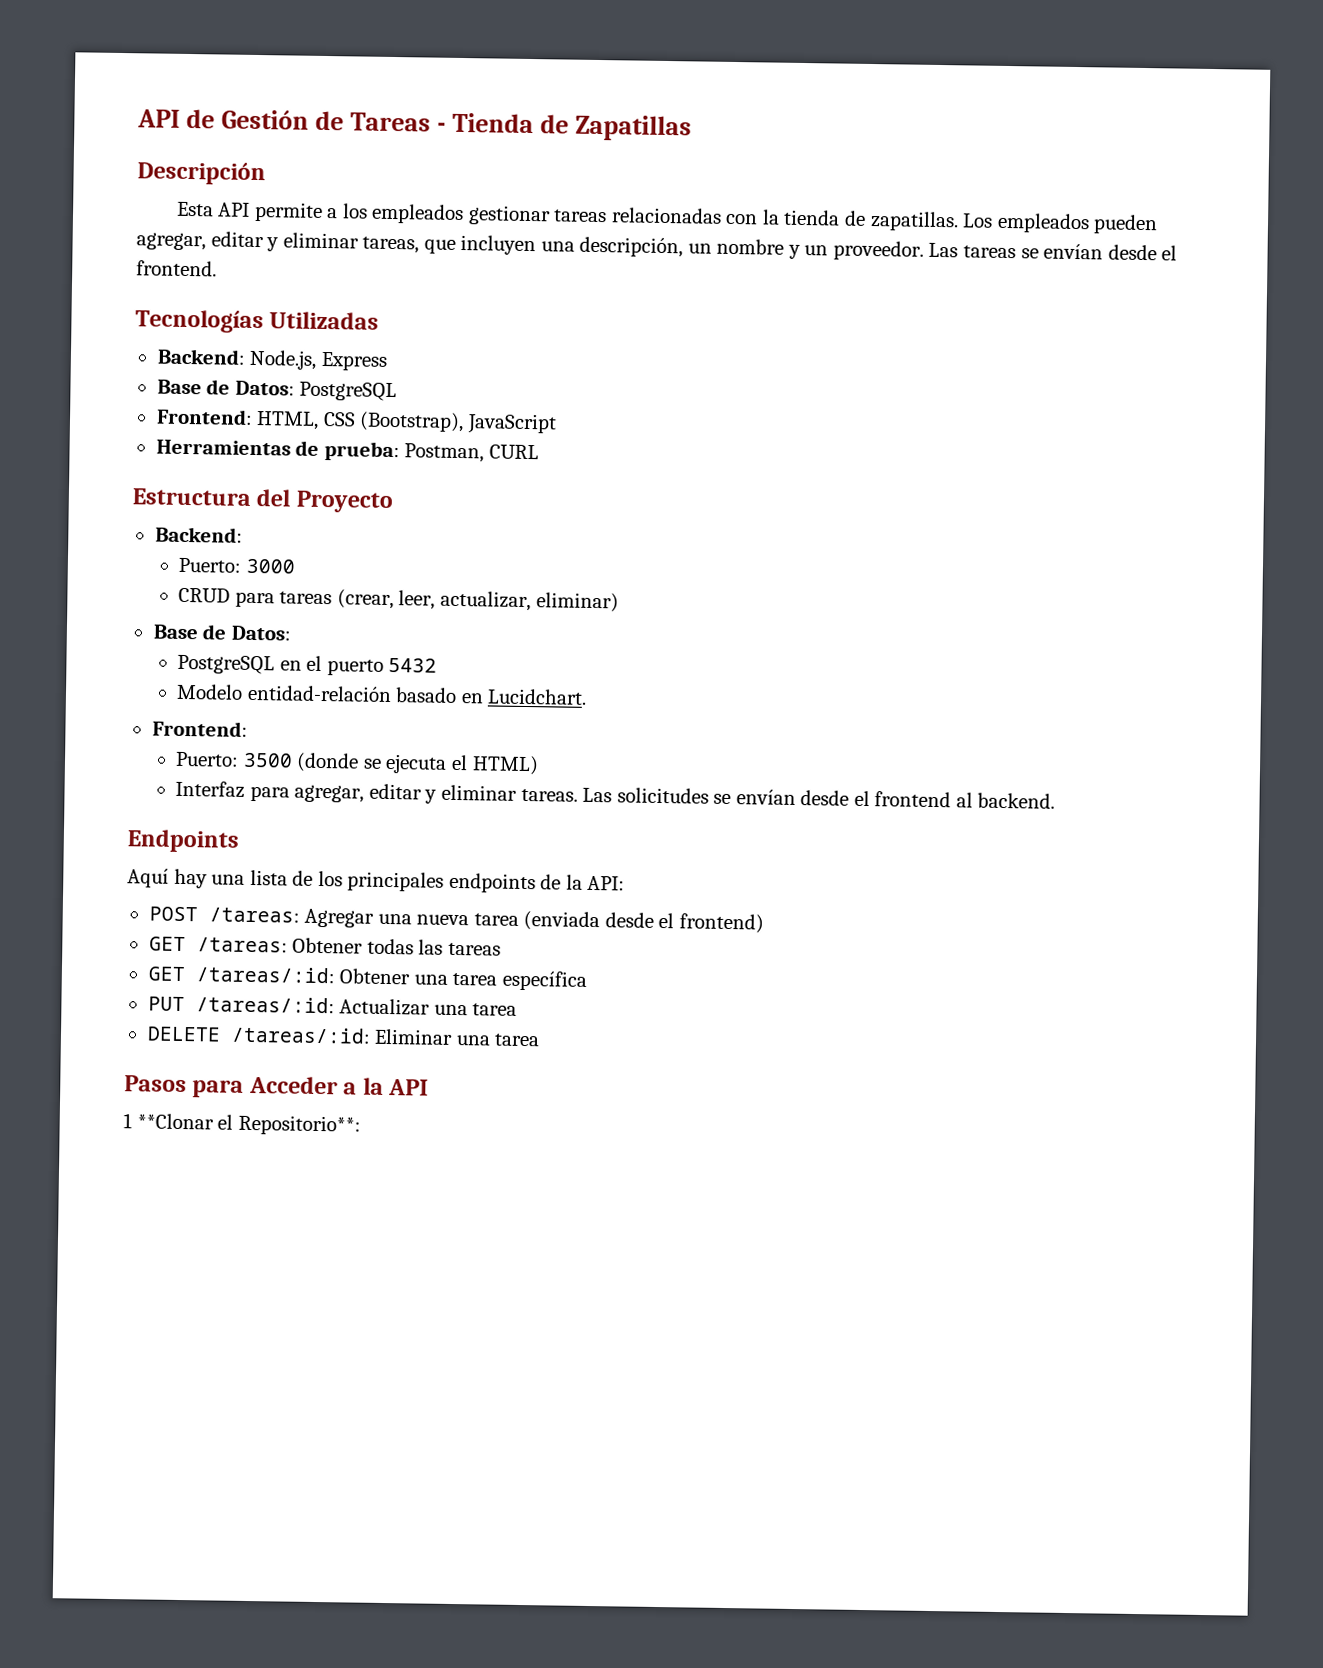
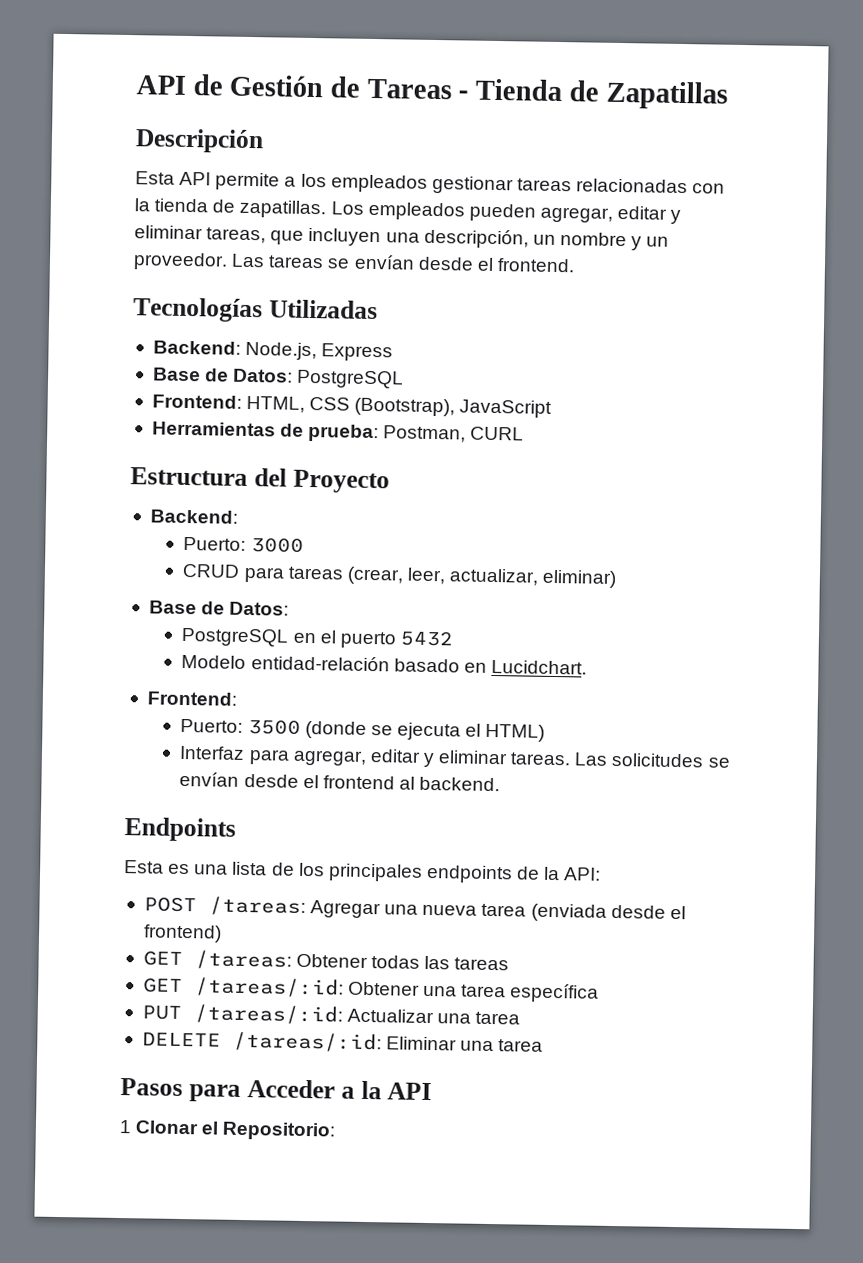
- Aquí hay una lista de los principales endpoints de la API:
+ Esta es una lista de los principales endpoints de la API:
- 1 **Clonar el Repositorio**:
+ 1 Clonar el Repositorio:

